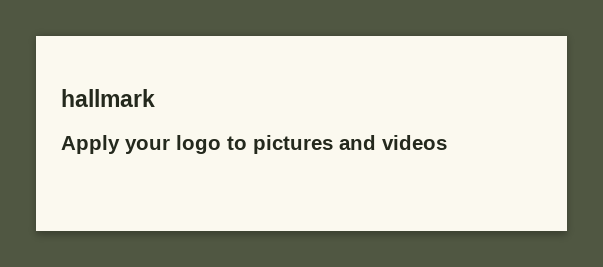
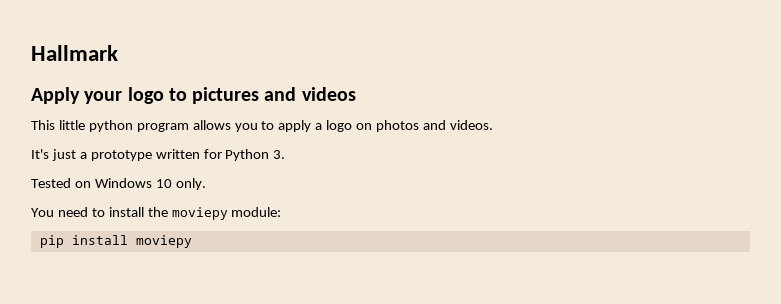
- hallmark
+ Hallmark
+ This little python program allows you to apply a logo on photos and videos.
+ It's just a prototype written for Python 3.
+ Tested on Windows 10 only.
+ You need to install the moviepy module:
+ pip install moviepy

